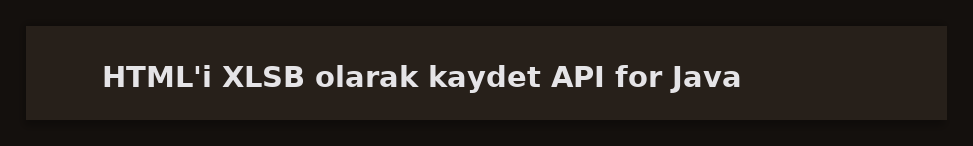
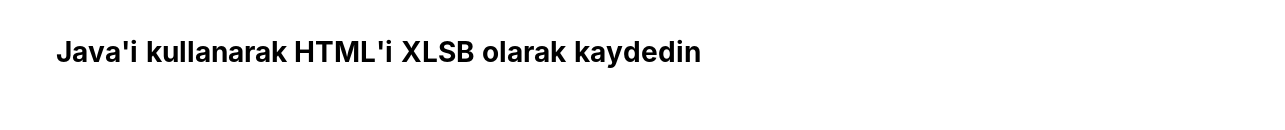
- HTML'i XLSB olarak kaydet API for Java
+ Java'i kullanarak HTML'i XLSB olarak kaydedin

